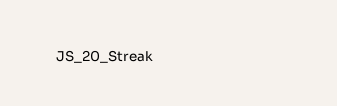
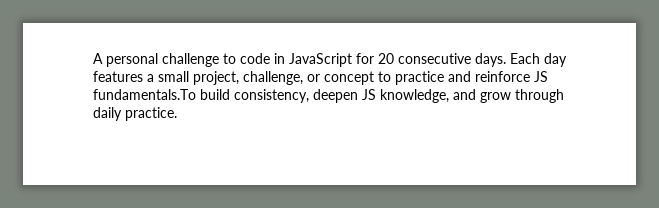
- JS_20_Streak
+ A personal challenge to code in JavaScript for 20 consecutive days. Each day features a small project, challenge, or concept to practice and reinforce JS fundamentals.To build consistency, deepen JS knowledge, and grow through daily practice.

